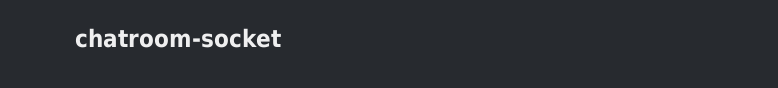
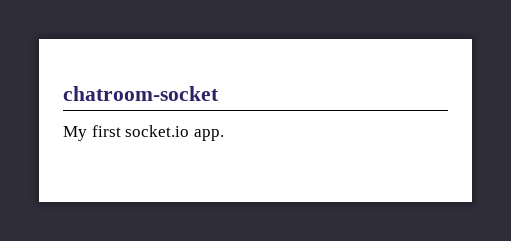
+ My first socket.io app.

